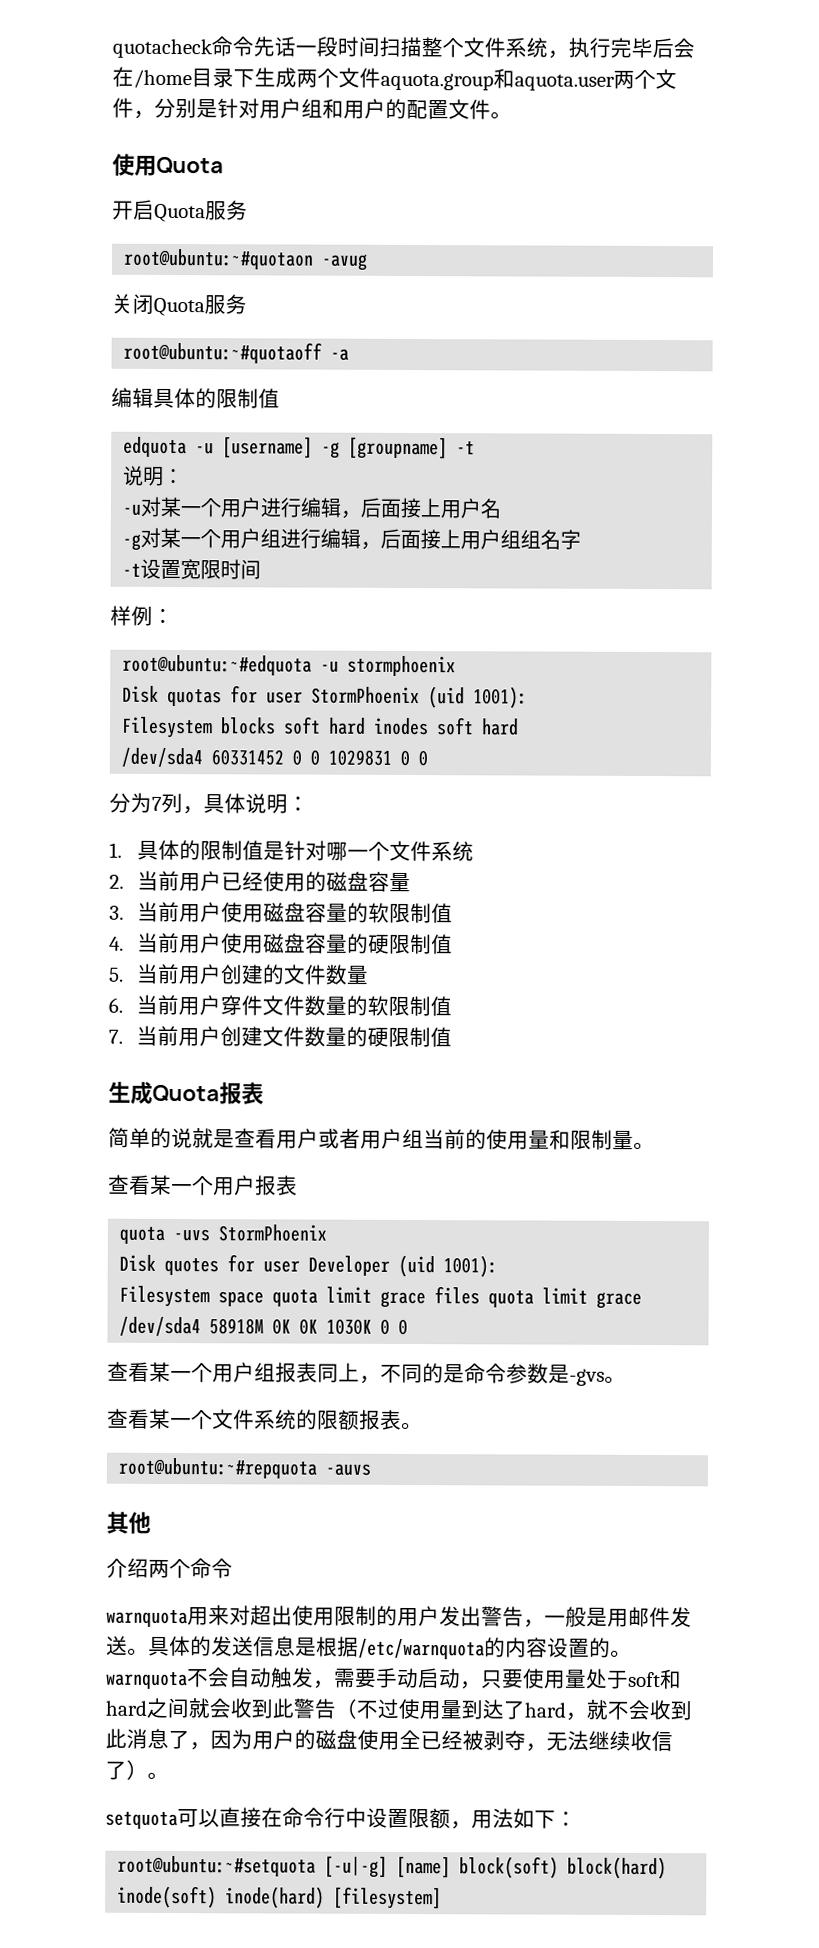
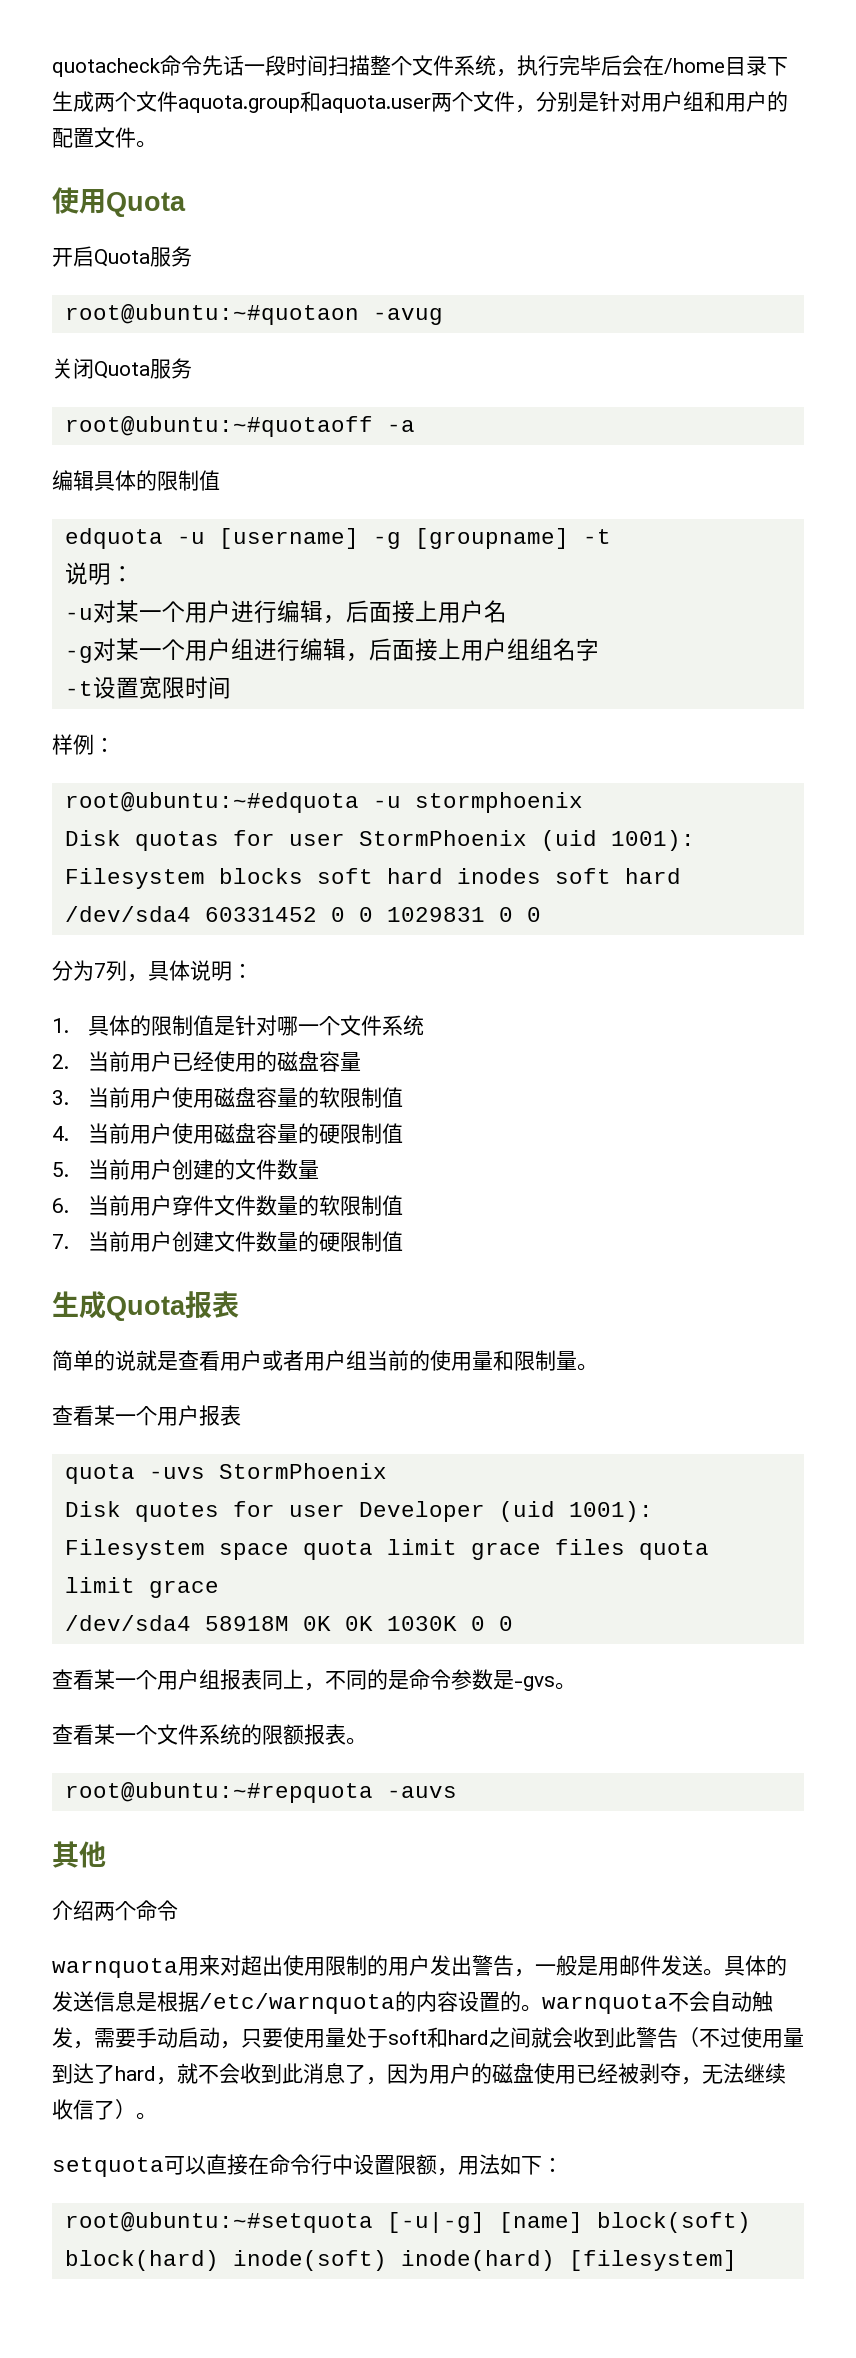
- 具体的发送信息是根据/etc/warnquota的内容设置的。warnquota不会自动触发，需要手动启动，只要使用量处于soft和hard之间就会收到此警告（不过使用量到达了hard，就不会收到此消息了，因为用户的磁盘使用全已经被剥夺，无法继续收信了）。
+ 具体的发送信息是根据/etc/warnquota的内容设置的。warnquota不会自动触发，需要手动启动，只要使用量处于soft和hard之间就会收到此警告（不过使用量到达了hard，就不会收到此消息了，因为用户的磁盘使用已经被剥夺，无法继续收信了）。

